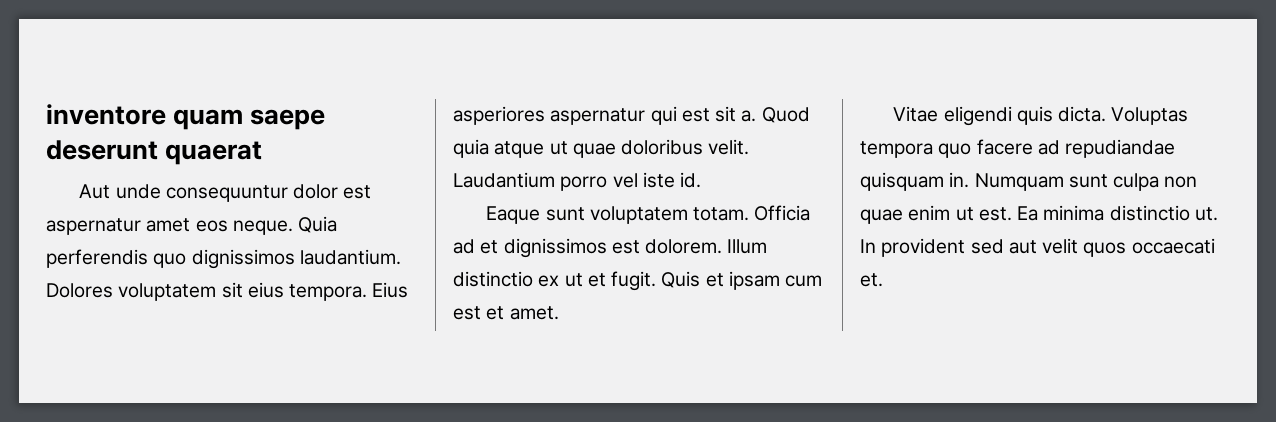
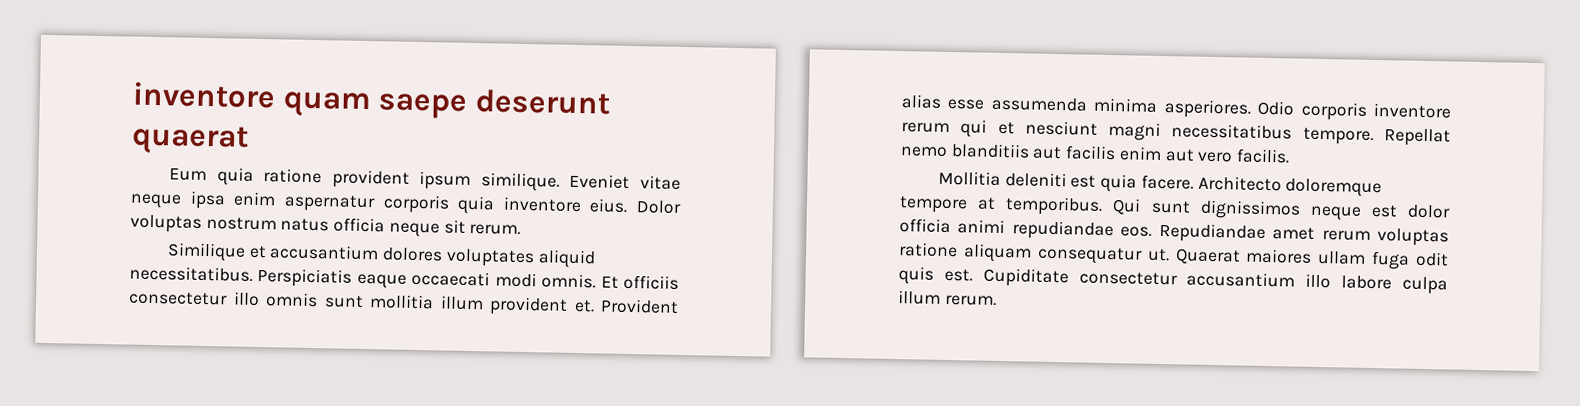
- Aut unde consequuntur dolor est aspernatur amet eos neque. Quia perferendis quo dignissimos laudantium. Dolores voluptatem sit eius tempora. Eius asperiores aspernatur qui est sit a. Quod quia atque ut quae doloribus velit. Laudantium porro vel iste id.
- Eaque sunt voluptatem totam. Officia ad et dignissimos est dolorem. Illum distinctio ex ut et fugit. Quis et ipsam cum est et amet.
- Vitae eligendi quis dicta. Voluptas tempora quo facere ad repudiandae quisquam in. Numquam sunt culpa non quae enim ut est. Ea minima distinctio ut. In provident sed aut velit quos occaecati et.
+ Eum quia ratione provident ipsum similique. Eveniet vitae neque ipsa enim aspernatur corporis quia inventore eius. Dolor voluptas nostrum natus officia neque sit rerum.
+ Similique et accusantium dolores voluptates aliquid necessitatibus. Perspiciatis eaque occaecati modi omnis. Et officiis consectetur illo omnis sunt mollitia illum provident et. Provident alias esse assumenda minima asperiores. Odio corporis inventore rerum qui et nesciunt magni necessitatibus tempore. Repellat nemo blanditiis aut facilis enim aut vero facilis.
+ Mollitia deleniti est quia facere. Architecto doloremque tempore at temporibus. Qui sunt dignissimos neque est dolor officia animi repudiandae eos. Repudiandae amet rerum voluptas ratione aliquam consequatur ut. Quaerat maiores ullam fuga odit quis est. Cupiditate consectetur accusantium illo labore culpa illum rerum.

